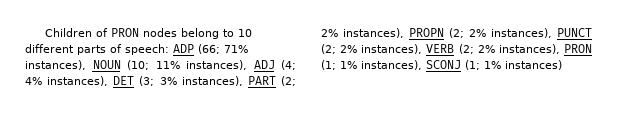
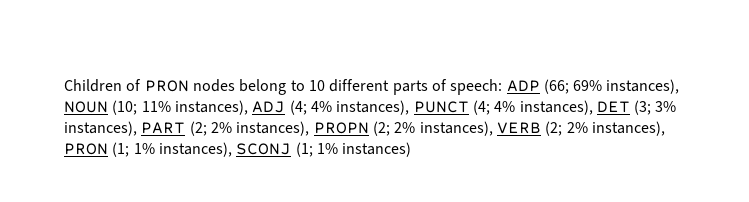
- Children of PRON nodes belong to 10 different parts of speech: ADP (66; 71% instances), NOUN (10; 11% instances), ADJ (4; 4% instances), DET (3; 3% instances), PART (2; 2% instances), PROPN (2; 2% instances), PUNCT (2; 2% instances), VERB (2; 2% instances), PRON (1; 1% instances), SCONJ (1; 1% instances)
+ Children of PRON nodes belong to 10 different parts of speech: ADP (66; 69% instances), NOUN (10; 11% instances), ADJ (4; 4% instances), PUNCT (4; 4% instances), DET (3; 3% instances), PART (2; 2% instances), PROPN (2; 2% instances), VERB (2; 2% instances), PRON (1; 1% instances), SCONJ (1; 1% instances)

